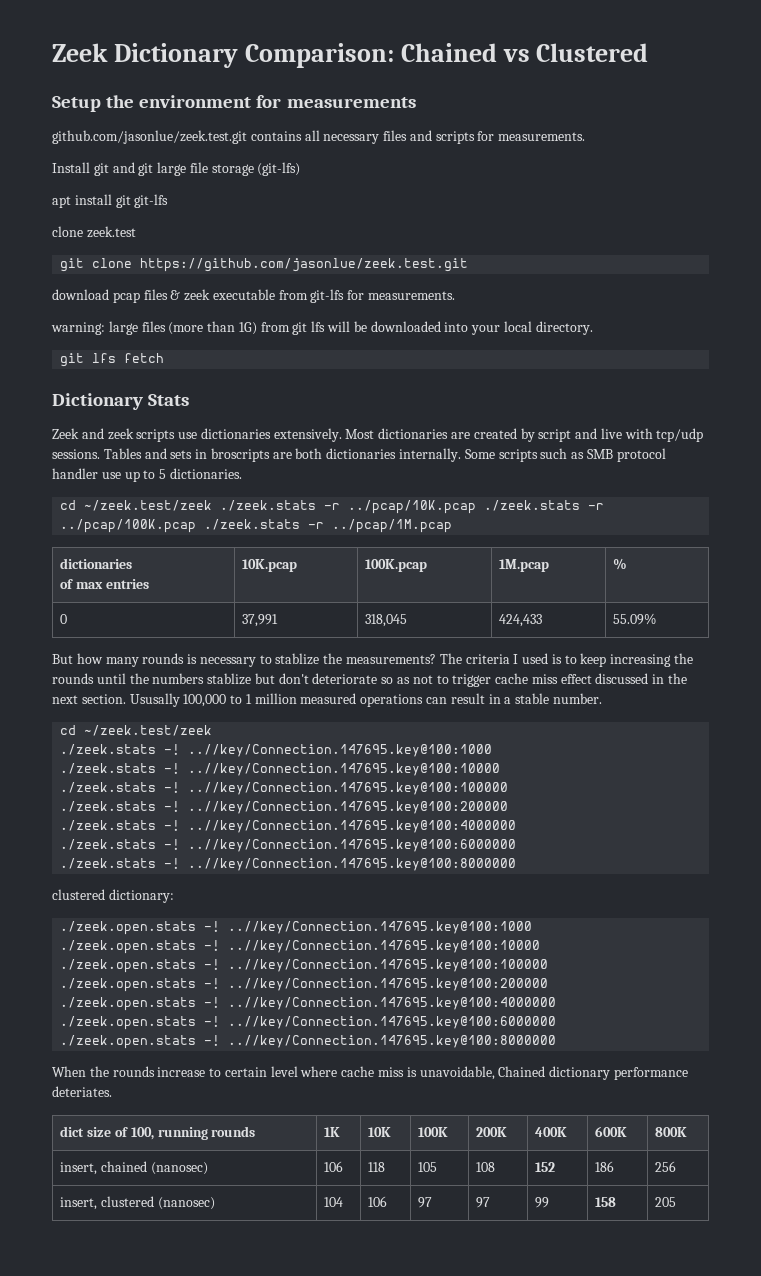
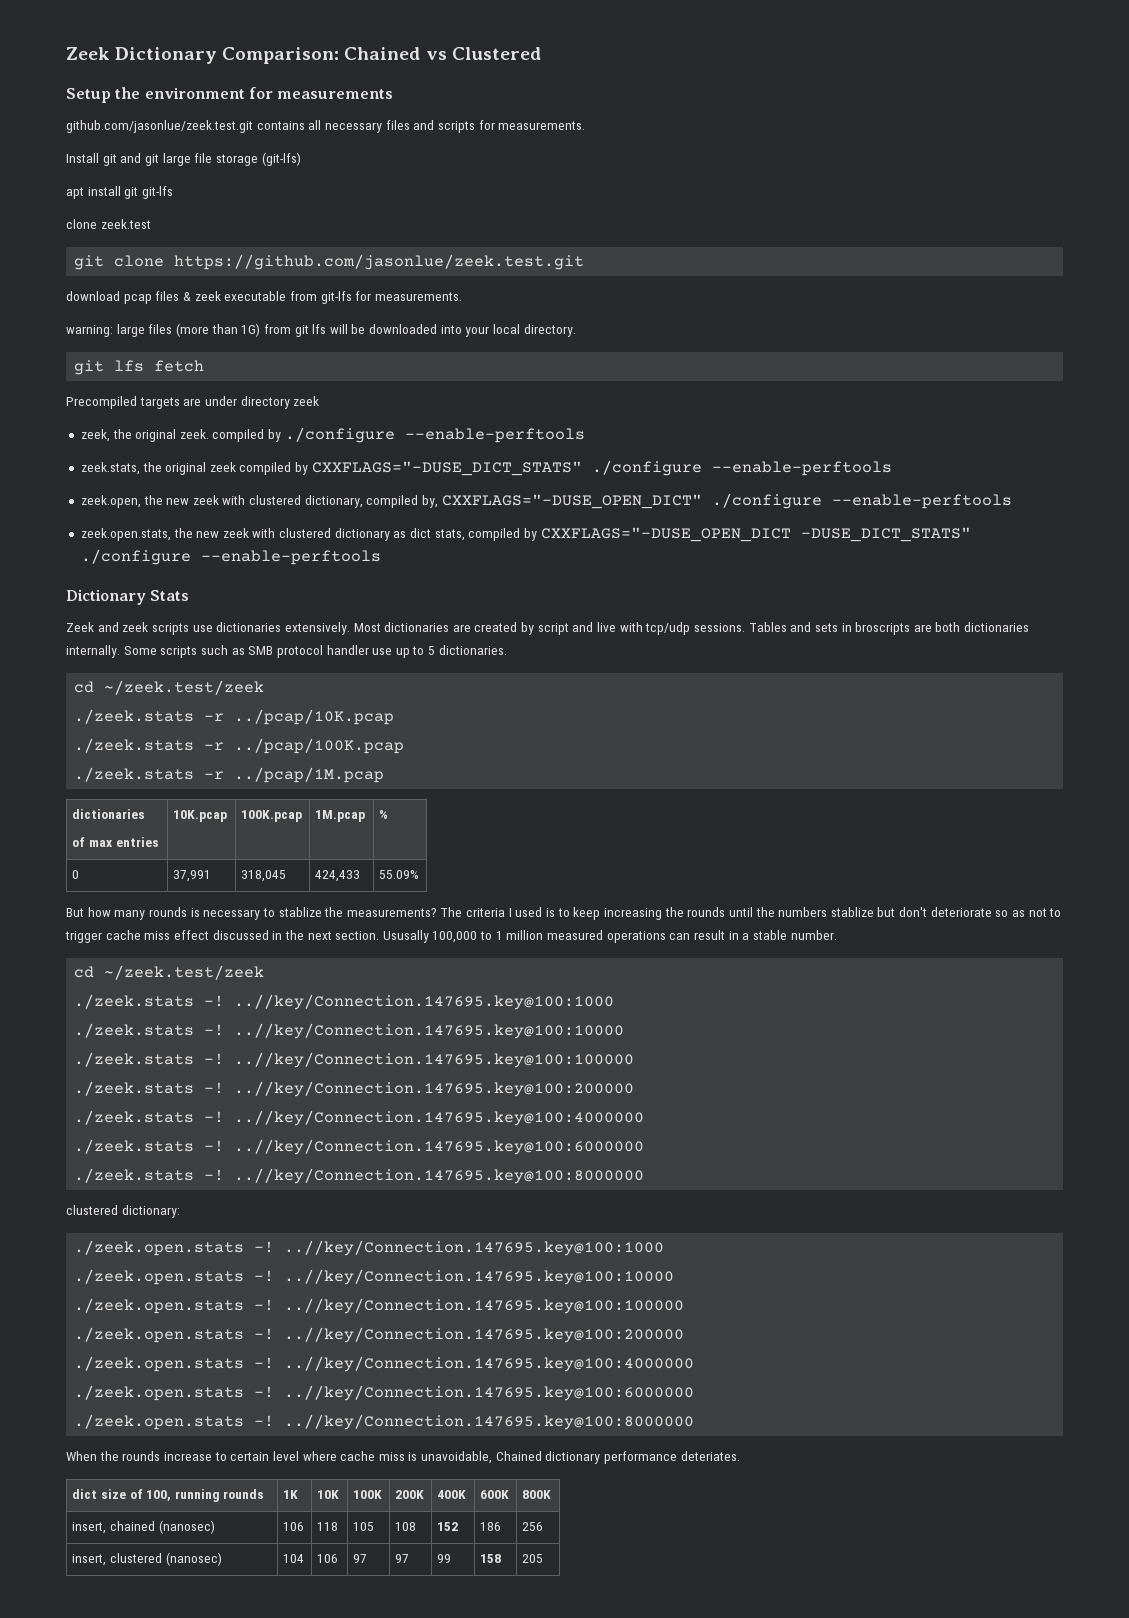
+ Precompiled targets are under directory zeek
+ zeek, the original zeek. compiled by ./configure --enable-perftools
+ zeek.stats, the original zeek compiled by CXXFLAGS="-DUSE_DICT_STATS" ./configure --enable-perftools
+ zeek.open, the new zeek with clustered dictionary, compiled by, CXXFLAGS="-DUSE_OPEN_DICT" ./configure --enable-perftools
+ zeek.open.stats, the new zeek with clustered dictionary as dict stats, compiled by CXXFLAGS="-DUSE_OPEN_DICT -DUSE_DICT_STATS" ./configure --enable-perftools
  Some scripts such as SMB protocol handler use up to 5 dictionaries.
- cd ~/zeek.test/zeek ./zeek.stats -r ../pcap/10K.pcap ./zeek.stats -r ../pcap/100K.pcap ./zeek.stats -r ../pcap/1M.pcap
+ cd ~/zeek.test/zeek
+ ./zeek.stats -r ../pcap/10K.pcap
+ ./zeek.stats -r ../pcap/100K.pcap
+ ./zeek.stats -r ../pcap/1M.pcap

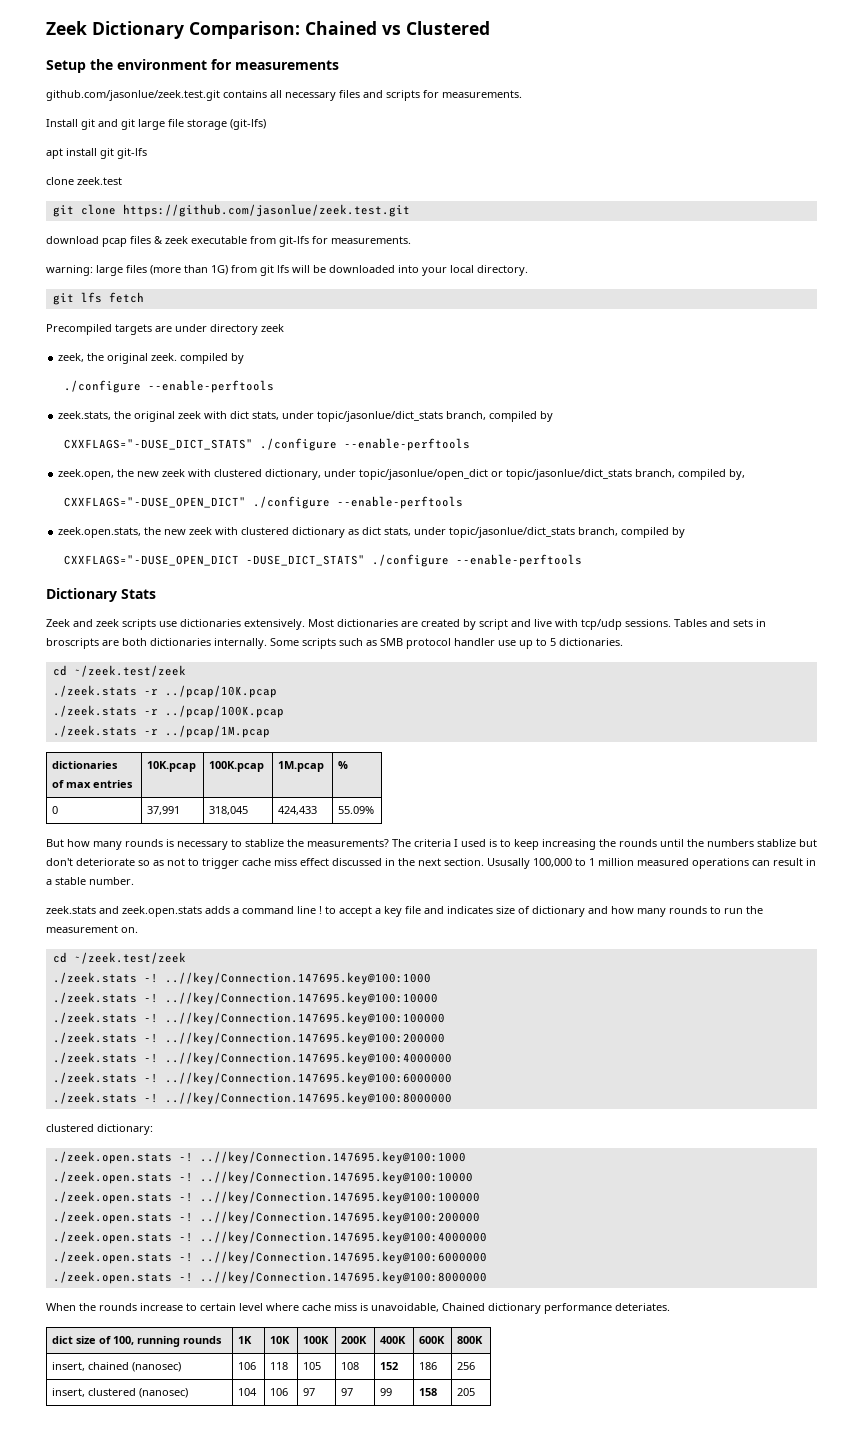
- zeek, the original zeek. compiled by ./configure --enable-perftools
+ zeek, the original zeek. compiled by
+ ./configure --enable-perftools
- zeek.stats, the original zeek compiled by CXXFLAGS="-DUSE_DICT_STATS" ./configure --enable-perftools
+ zeek.stats, the original zeek with dict stats, under topic/jasonlue/dict_stats branch, compiled by
+ CXXFLAGS="-DUSE_DICT_STATS" ./configure --enable-perftools
- zeek.open, the new zeek with clustered dictionary, compiled by, CXXFLAGS="-DUSE_OPEN_DICT" ./configure --enable-perftools
+ zeek.open, the new zeek with clustered dictionary, under topic/jasonlue/open_dict or topic/jasonlue/dict_stats branch, compiled by,
+ CXXFLAGS="-DUSE_OPEN_DICT" ./configure --enable-perftools
- zeek.open.stats, the new zeek with clustered dictionary as dict stats, compiled by CXXFLAGS="-DUSE_OPEN_DICT -DUSE_DICT_STATS" ./configure --enable-perftools
+ zeek.open.stats, the new zeek with clustered dictionary as dict stats, under topic/jasonlue/dict_stats branch, compiled by
+ CXXFLAGS="-DUSE_OPEN_DICT -DUSE_DICT_STATS" ./configure --enable-perftools
+ zeek.stats and zeek.open.stats adds a command line ! to accept a key file and indicates size of dictionary and how many rounds to run the measurement on.

